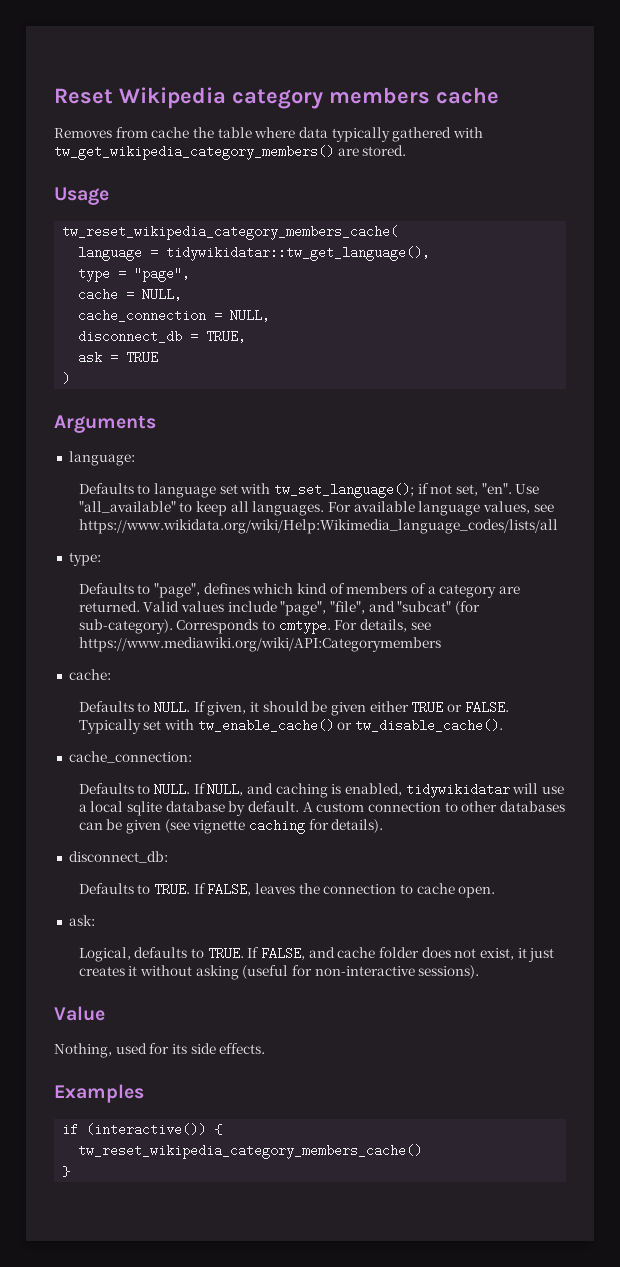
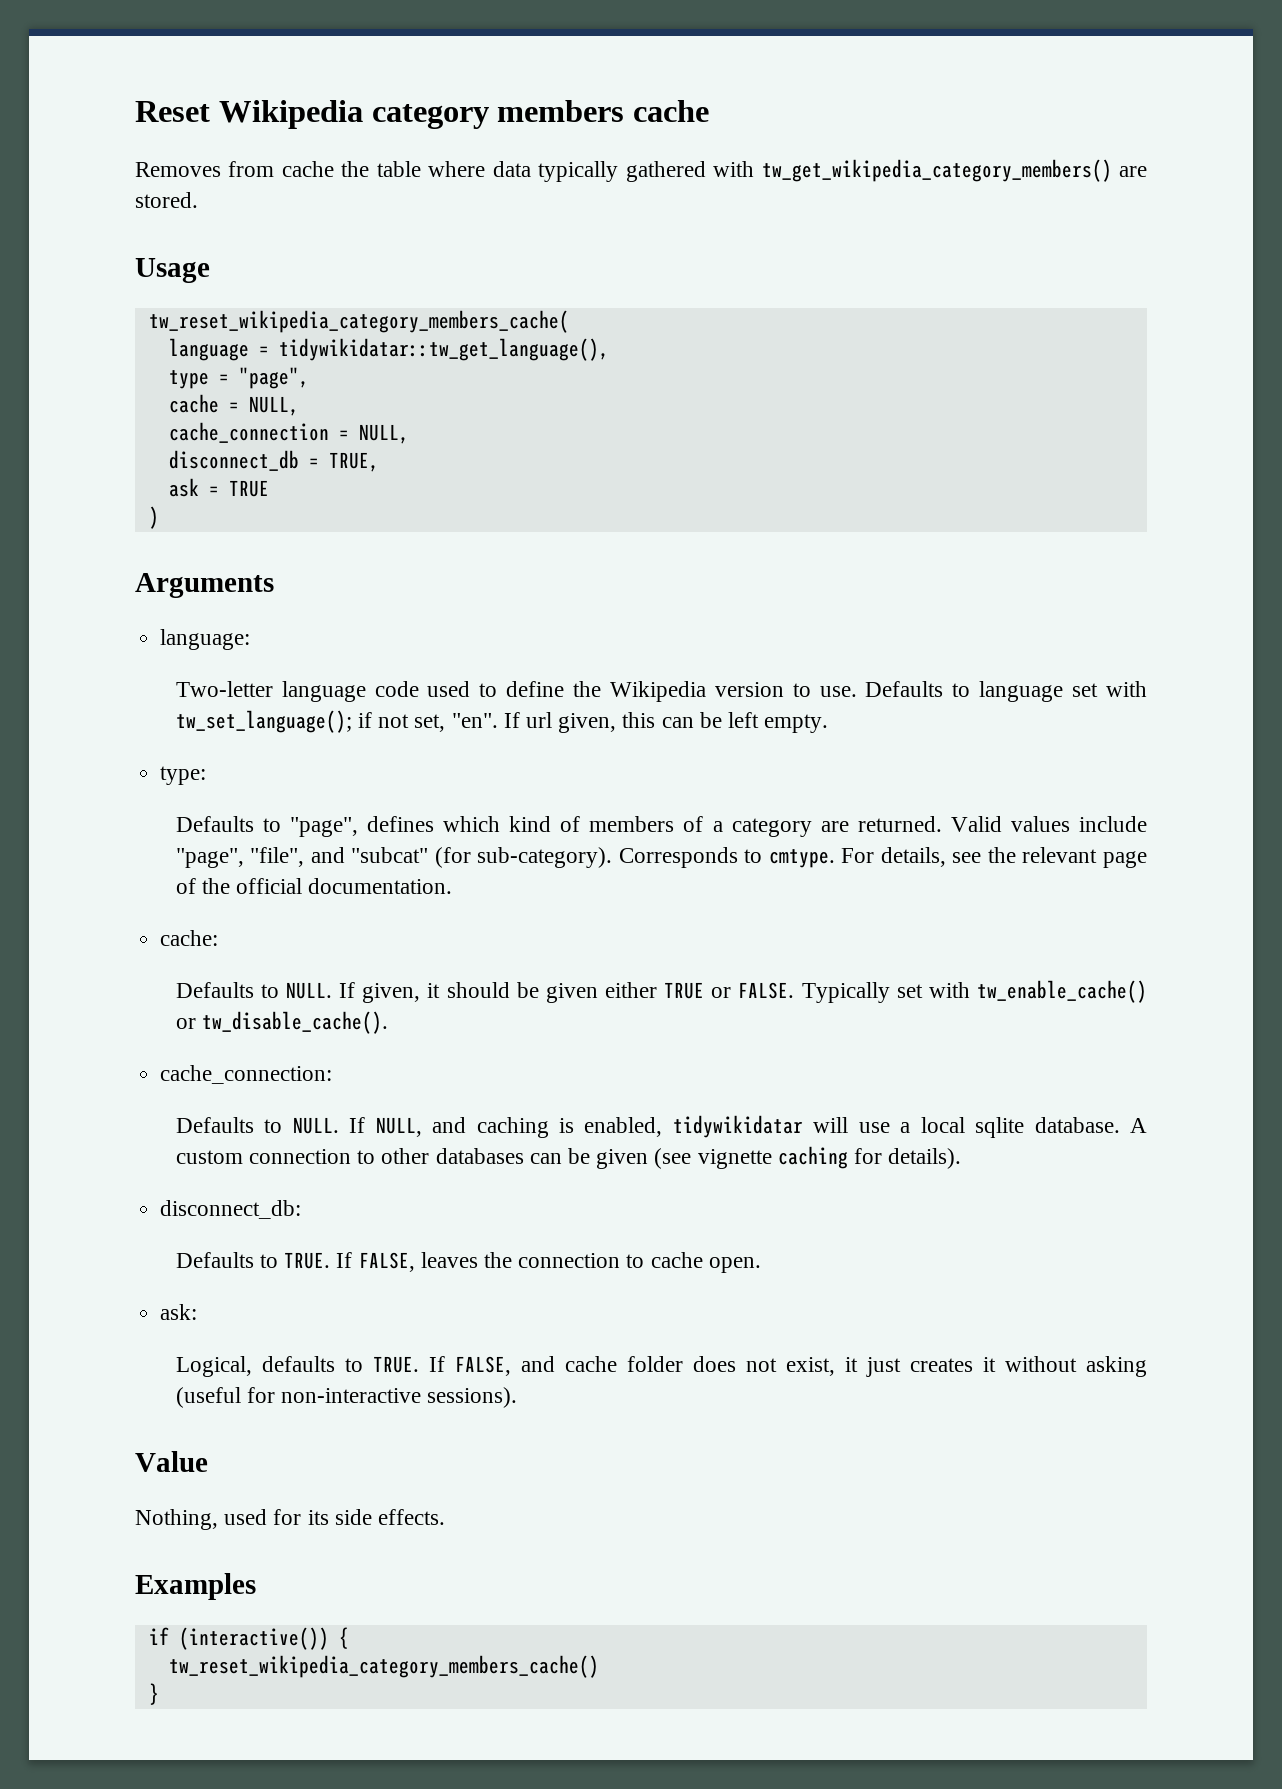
+ Two-letter language code used to define the Wikipedia version to use.
- Use "all_available" to keep all languages. For available language values, see https://www.wikidata.org/wiki/Help:Wikimedia_language_codes/lists/all
+ If url given, this can be left empty.
- For details, see https://www.mediawiki.org/wiki/API:Categorymembers
+ For details, see the relevant page of the official documentation.
- If NULL, and caching is enabled, tidywikidatar will use a local sqlite database by default.
+ If NULL, and caching is enabled, tidywikidatar will use a local sqlite database.

